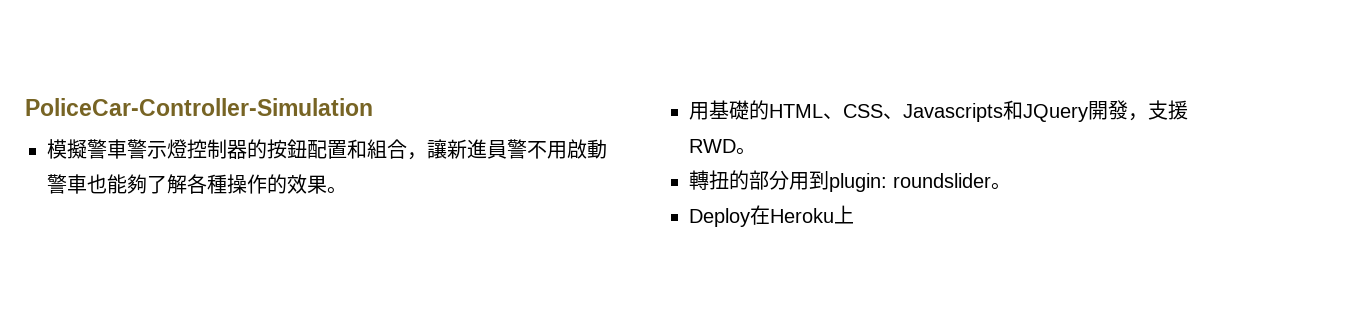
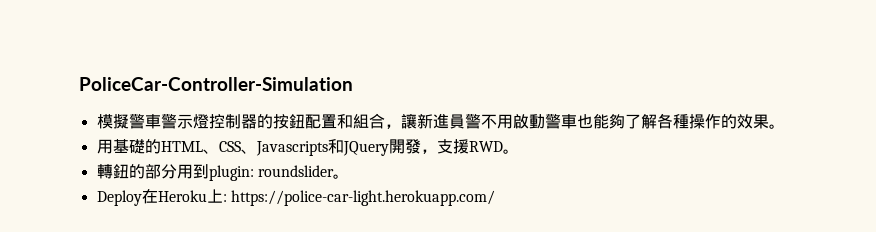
- 轉扭的部分用到plugin: roundslider。
+ 轉鈕的部分用到plugin: roundslider。
- Deploy在Heroku上
+ Deploy在Heroku上: https://police-car-light.herokuapp.com/

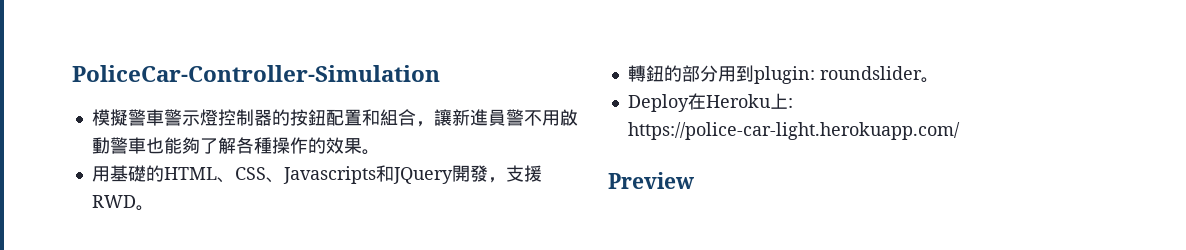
+ Preview

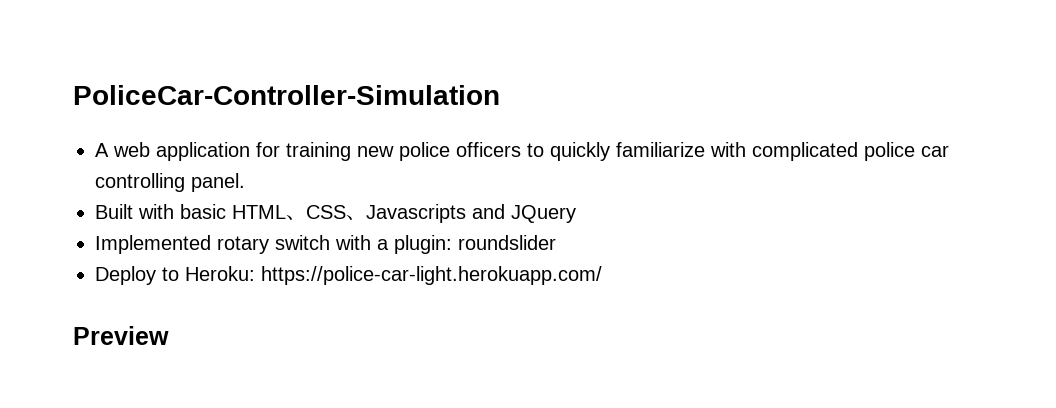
- 模擬警車警示燈控制器的按鈕配置和組合，讓新進員警不用啟動警車也能夠了解各種操作的效果。
- 用基礎的HTML、CSS、Javascripts和JQuery開發，支援RWD。
- 轉鈕的部分用到plugin: roundslider。
+ A web application for training new police officers to quickly familiarize with complicated police car controlling panel.
+ Built with basic HTML、CSS、Javascripts and JQuery
+ Implemented rotary switch with a plugin: roundslider
- Deploy在Heroku上: https://police-car-light.herokuapp.com/
+ Deploy to Heroku: https://police-car-light.herokuapp.com/

